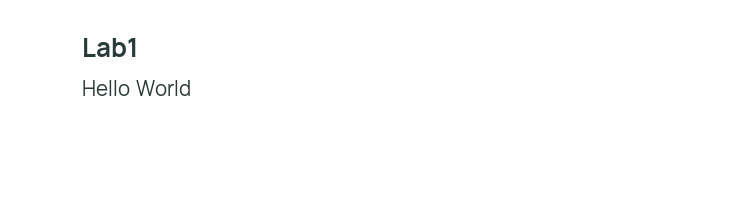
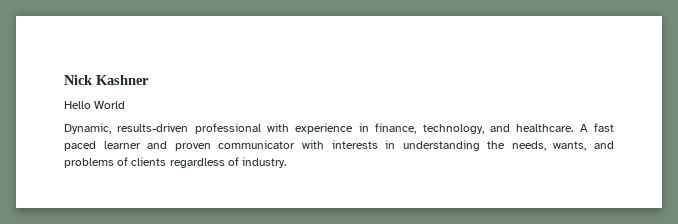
- Lab1
+ Nick Kashner
+ Dynamic, results-driven professional with experience in finance, technology, and healthcare. A fast paced learner and proven communicator with interests in understanding the needs, wants, and problems of clients regardless of industry.

